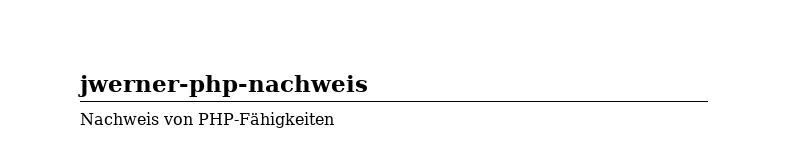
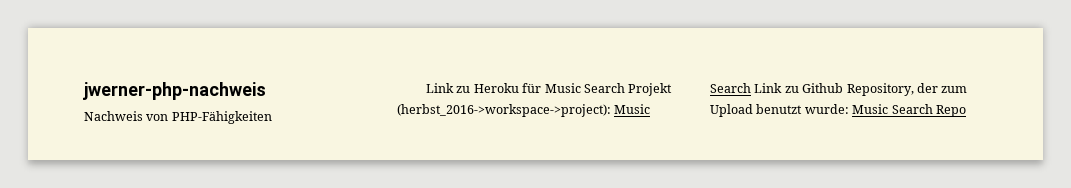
+ Link zu Heroku für Music Search Projekt (herbst_2016->workspace->project): Music Search Link zu Github Repository, der zum Upload benutzt wurde: Music Search Repo

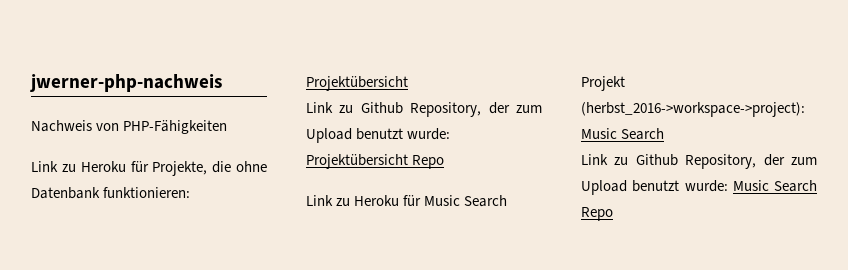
+ Link zu Heroku für Projekte, die ohne Datenbank funktionieren: Projektübersicht
+ Link zu Github Repository, der zum Upload benutzt wurde: Projektübersicht Repo
- Link zu Heroku für Music Search Projekt (herbst_2016->workspace->project): Music Search Link zu Github Repository, der zum Upload benutzt wurde: Music Search Repo
+ Link zu Heroku für Music Search Projekt (herbst_2016->workspace->project): Music Search
+ Link zu Github Repository, der zum Upload benutzt wurde: Music Search Repo

